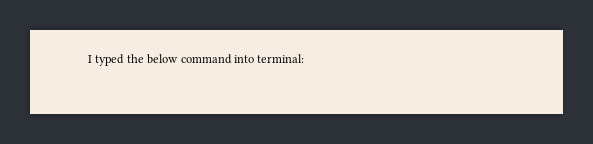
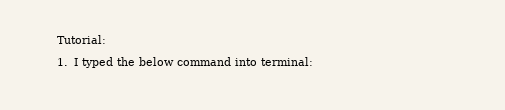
- I typed the below command into terminal:
+ Tutorial:
+ 1. I typed the below command into terminal:

